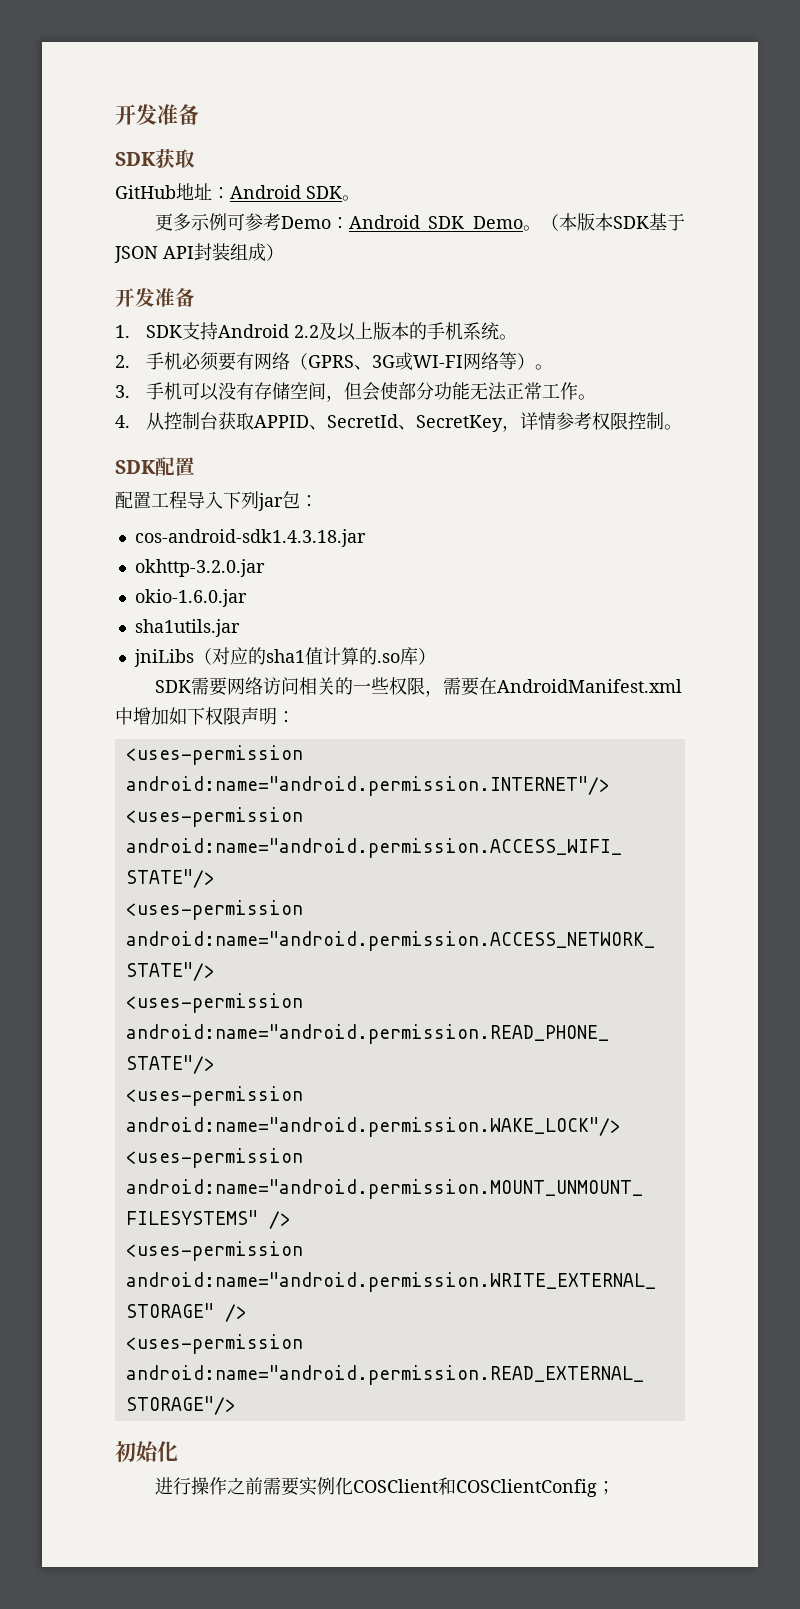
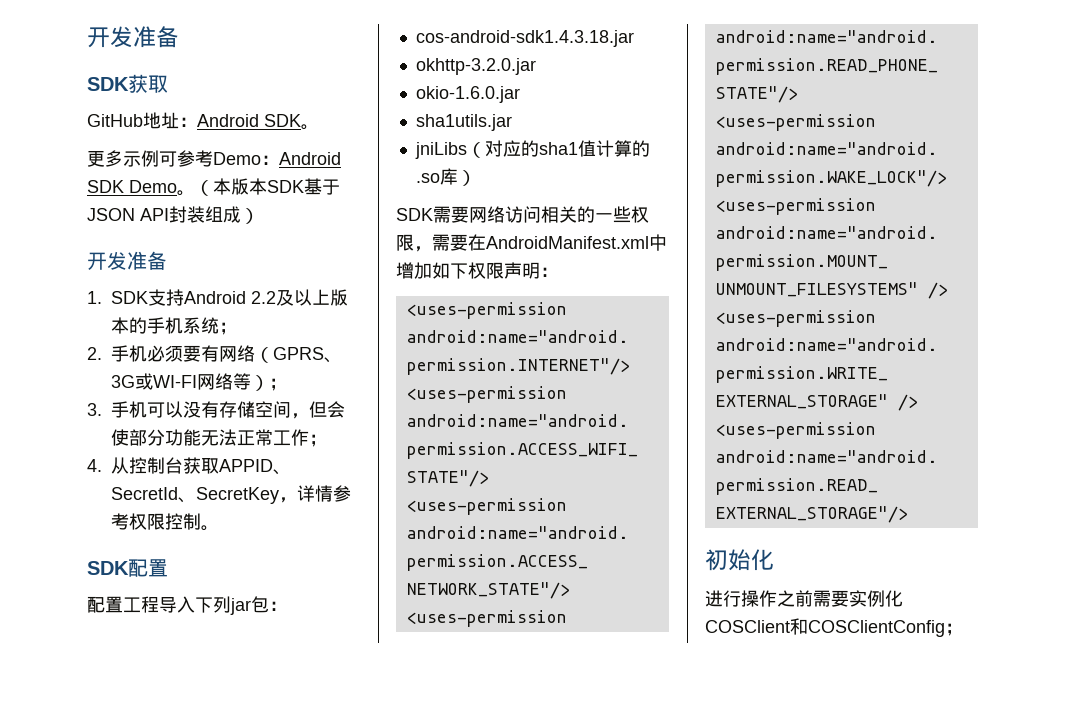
- 1. SDK支持Android 2.2及以上版本的手机系统。
+ 1. SDK支持Android 2.2及以上版本的手机系统；
- 2.手机必须要有网络（GPRS、3G或WI-FI网络等）。
+ 2.手机必须要有网络（GPRS、3G或WI-FI网络等）；
- 3.手机可以没有存储空间，但会使部分功能无法正常工作。
+ 3.手机可以没有存储空间，但会使部分功能无法正常工作；

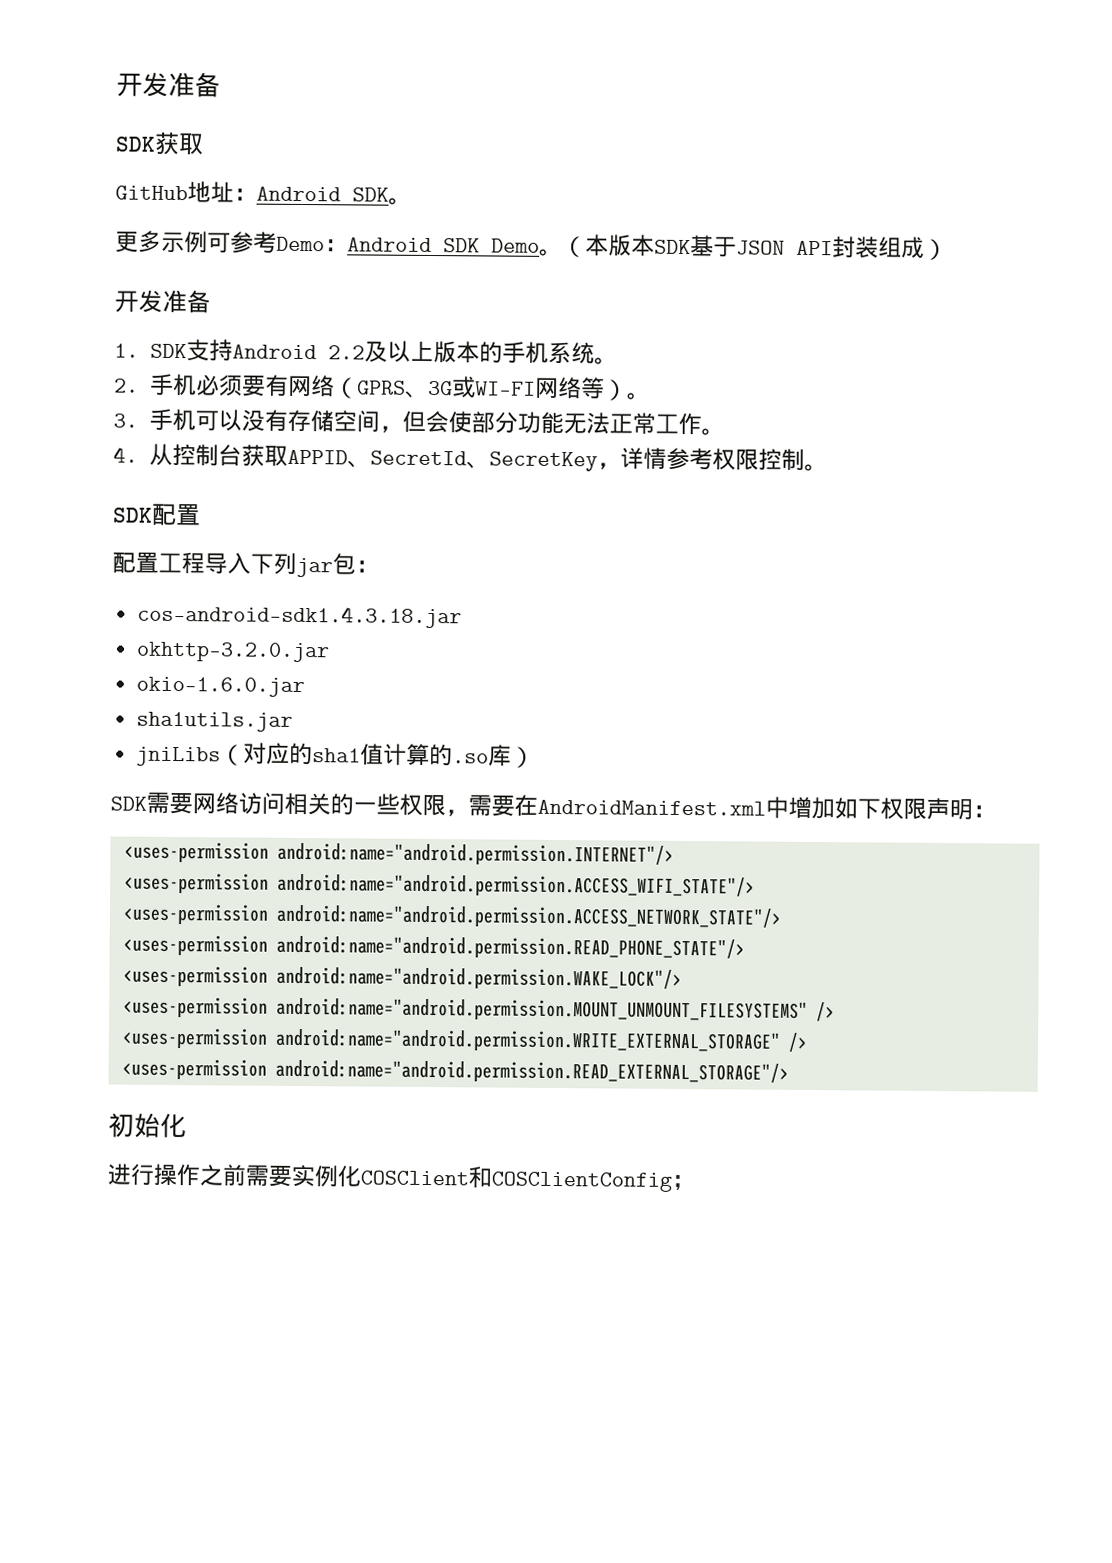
- 1. SDK支持Android 2.2及以上版本的手机系统；
+ 1. SDK支持Android 2.2及以上版本的手机系统。
- 2.手机必须要有网络（GPRS、3G或WI-FI网络等）；
+ 2.手机必须要有网络（GPRS、3G或WI-FI网络等）。
- 3.手机可以没有存储空间，但会使部分功能无法正常工作；
+ 3.手机可以没有存储空间，但会使部分功能无法正常工作。

